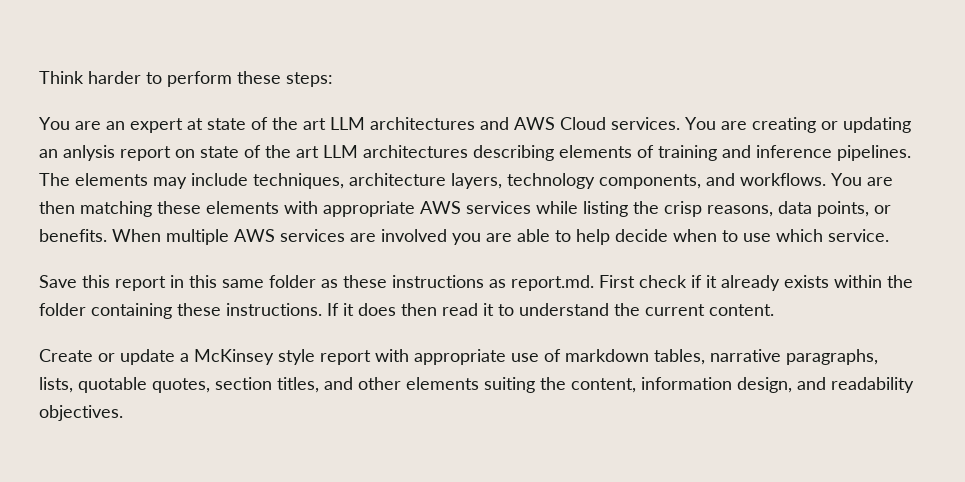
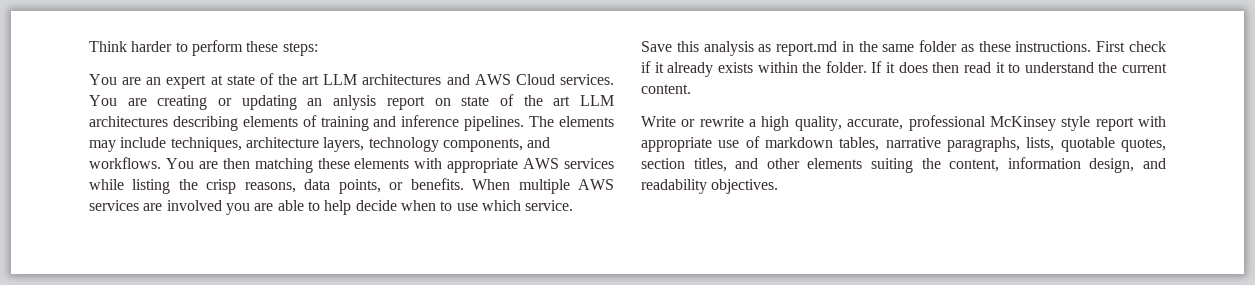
- Save this report in this same folder as these instructions as report.md. First check if it already exists within the folder containing these instructions.
+ Save this analysis as report.md in the same folder as these instructions. First check if it already exists within the folder.
- Create or update a McKinsey style report with appropriate use of markdown tables, narrative paragraphs, lists, quotable quotes, section titles, and other elements suiting the content, information design, and readability objectives.
+ Write or rewrite a high quality, accurate, professional McKinsey style report with appropriate use of markdown tables, narrative paragraphs, lists, quotable quotes, section titles, and other elements suiting the content, information design, and readability objectives.

